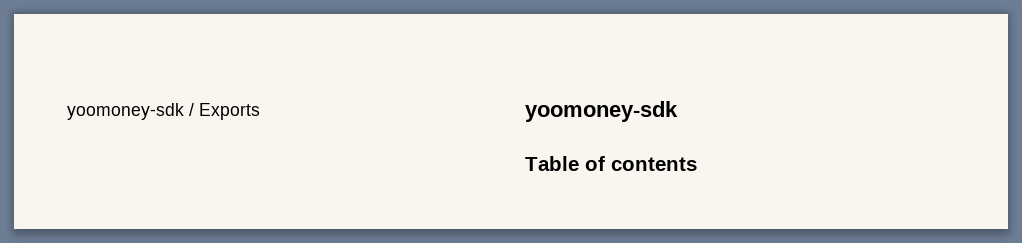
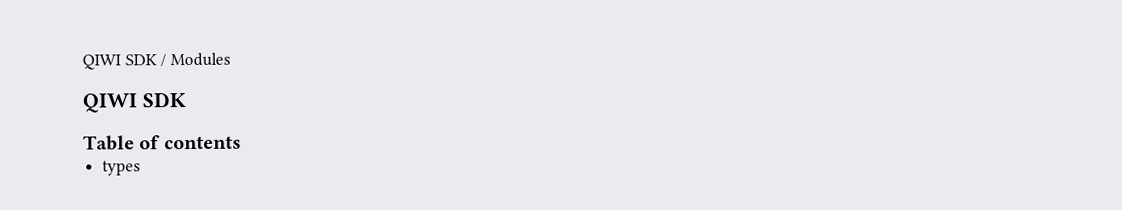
- yoomoney-sdk / Exports
- yoomoney-sdk
+ QIWI SDK / Modules
+ QIWI SDK
+ types

